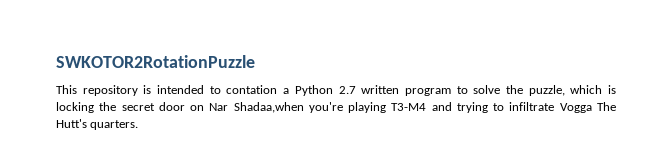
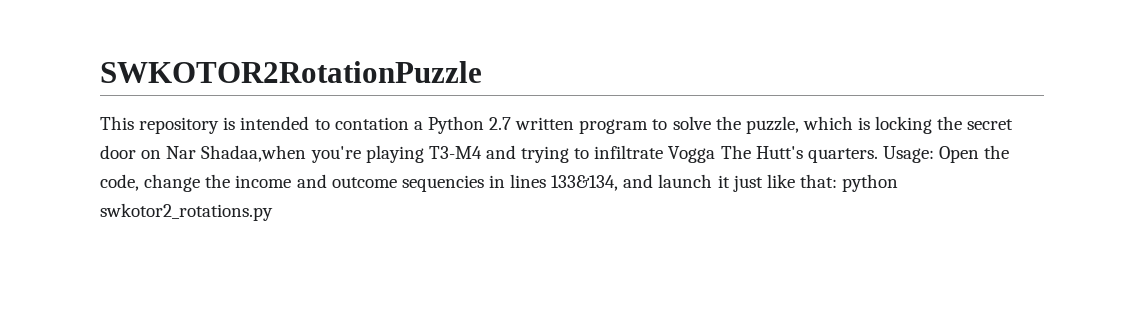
+ Usage: Open the code, change the income and outcome sequencies in lines 133&134, and launch it just like that: python swkotor2_rotations.py

